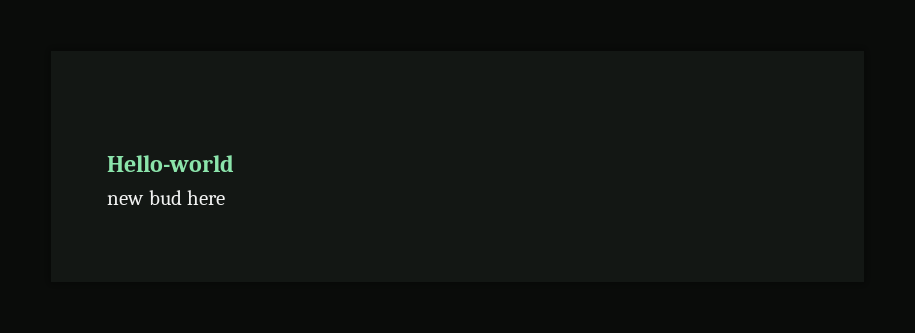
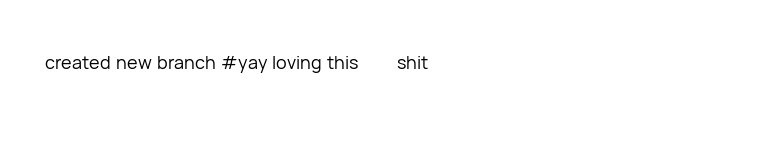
- Hello-world
- new bud here
+ created new branch #yay loving this shit

